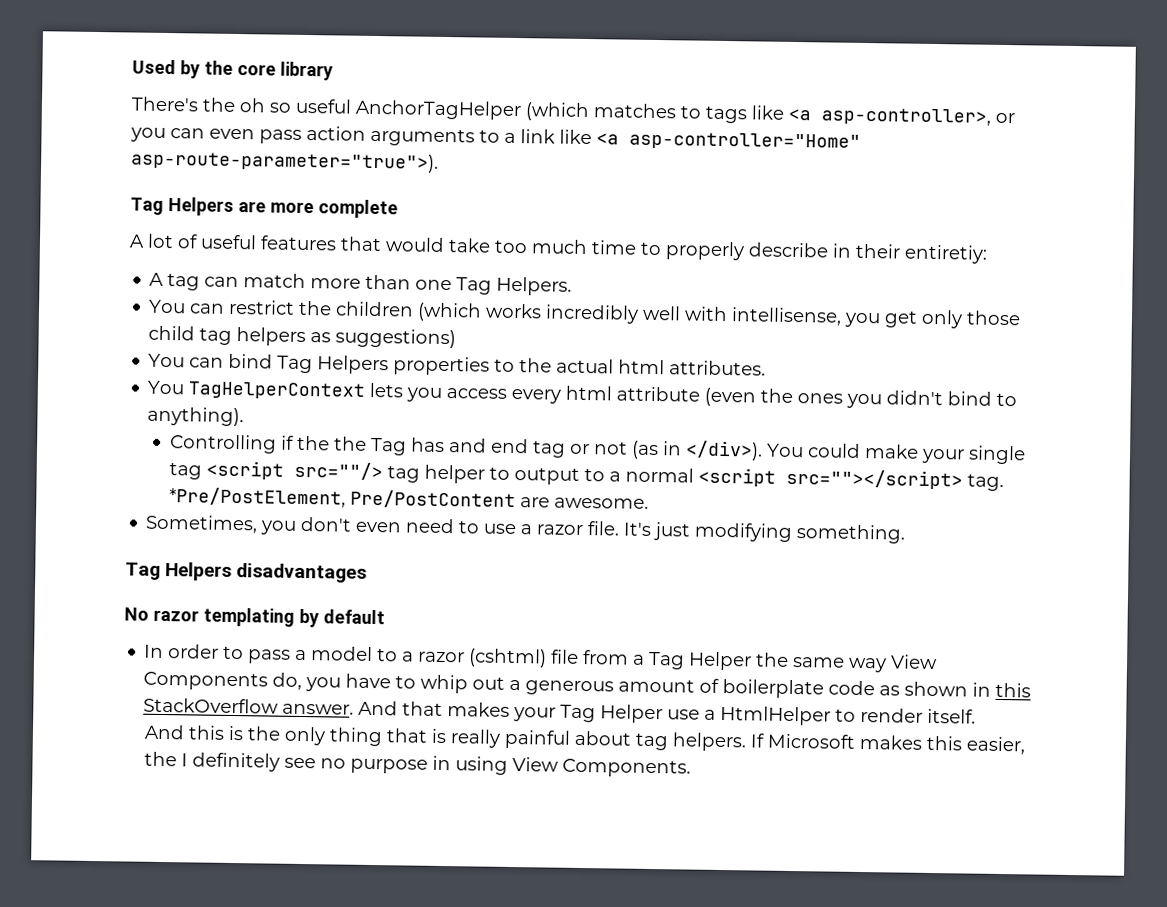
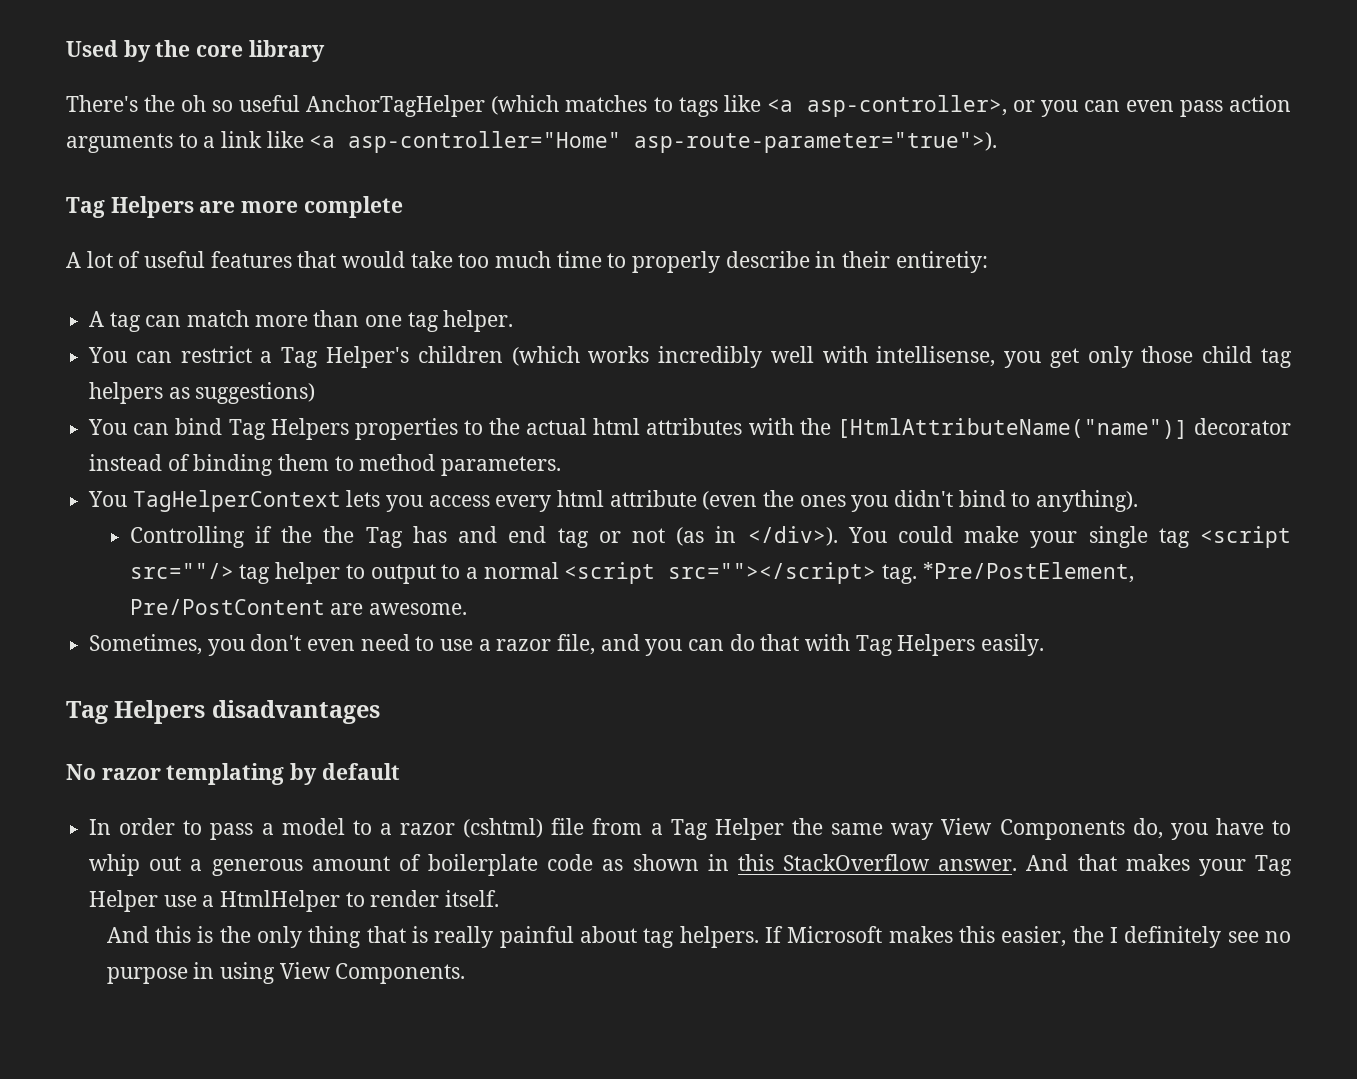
- A tag can match more than one Tag Helpers.
+ A tag can match more than one tag helper.
- You can restrict the children (which works incredibly well with intellisense, you get only those child tag helpers as suggestions)
+ You can restrict a Tag Helper's children (which works incredibly well with intellisense, you get only those child tag helpers as suggestions)
- You can bind Tag Helpers properties to the actual html attributes.
+ You can bind Tag Helpers properties to the actual html attributes with the [HtmlAttributeName("name")] decorator instead of binding them to method parameters.
- Sometimes, you don't even need to use a razor file. It's just modifying something.
+ Sometimes, you don't even need to use a razor file, and you can do that with Tag Helpers easily.

